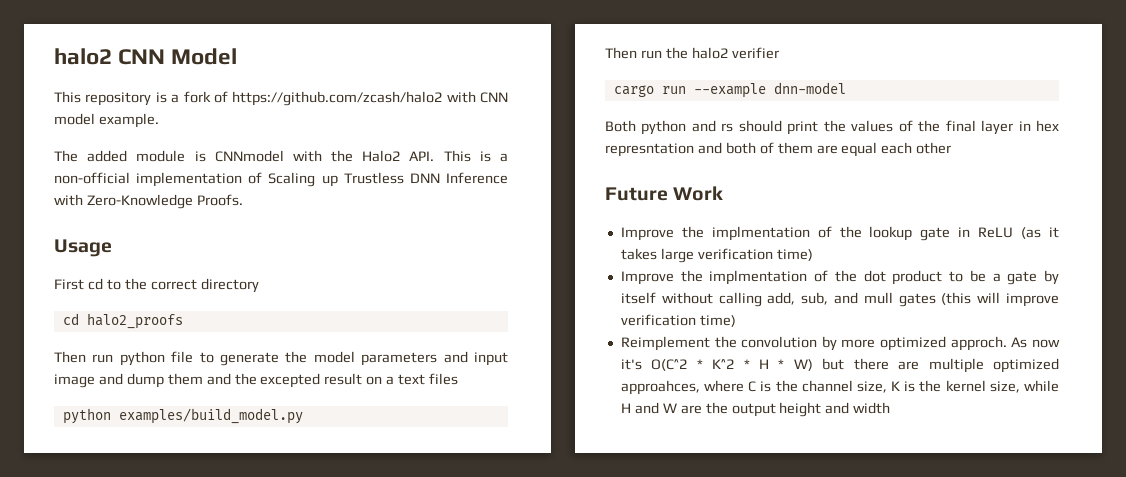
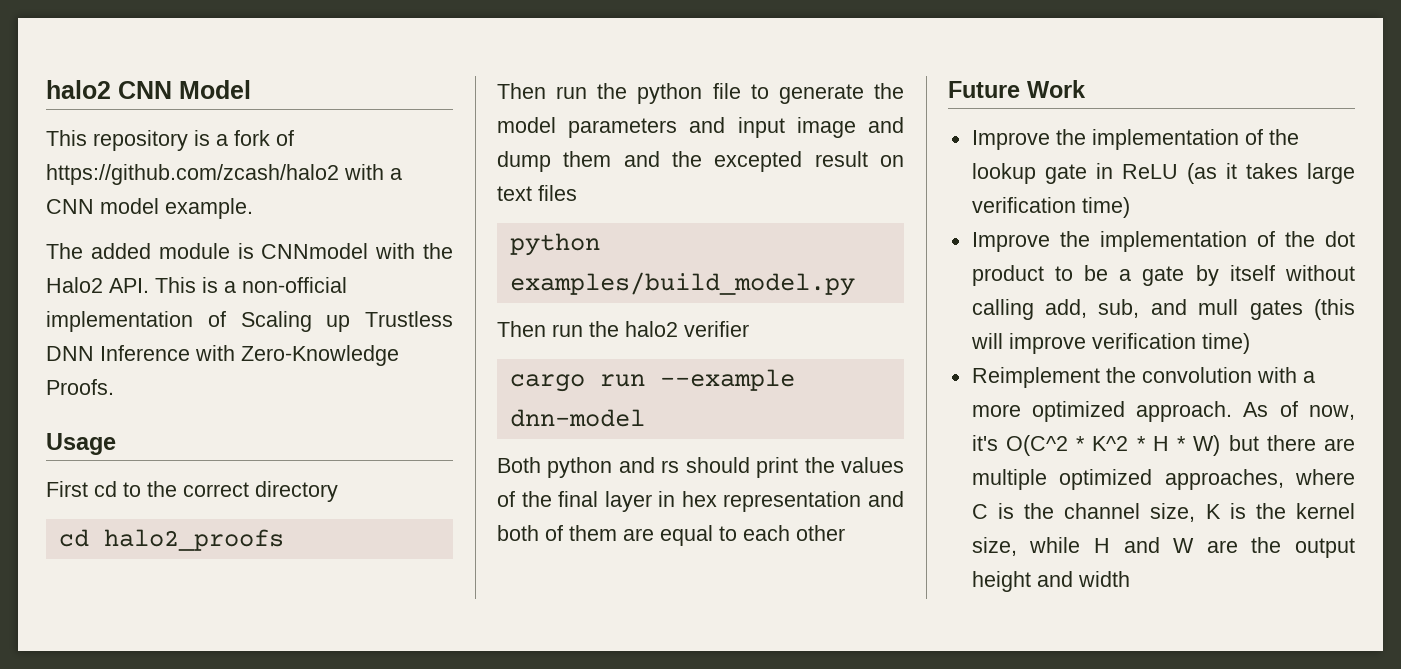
- This repository is a fork of https://github.com/zcash/halo2 with CNN model example.
+ This repository is a fork of https://github.com/zcash/halo2 with a CNN model example.
- Then run python file to generate the model parameters and input image and dump them and the excepted result on a text files
+ Then run the python file to generate the model parameters and input image and dump them and the excepted result on text files
- Both python and rs should print the values of the final layer in hex represntation and both of them are equal each other
+ Both python and rs should print the values of the final layer in hex representation and both of them are equal to each other
- Improve the implmentation of the lookup gate in ReLU (as it takes large verification time)
+ Improve the implementation of the lookup gate in ReLU (as it takes large verification time)
- Improve the implmentation of the dot product to be a gate by itself without calling add, sub, and mull gates (this will improve verification time)
+ Improve the implementation of the dot product to be a gate by itself without calling add, sub, and mull gates (this will improve verification time)
- Reimplement the convolution by more optimized approch. As now it's O(C^2 * K^2 * H * W) but there are multiple optimized approahces, where C is the channel size, K is the kernel size, while H and W are the output height and width
+ Reimplement the convolution with a more optimized approach. As of now, it's O(C^2 * K^2 * H * W) but there are multiple optimized approaches, where C is the channel size, K is the kernel size, while H and W are the output height and width

